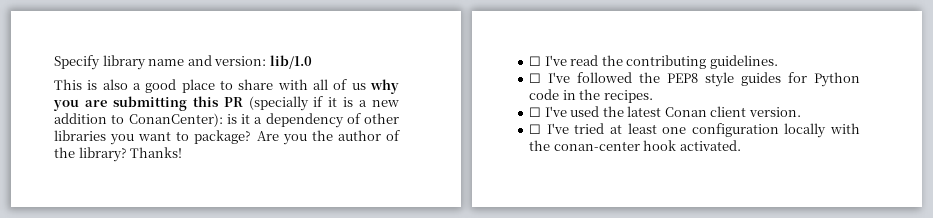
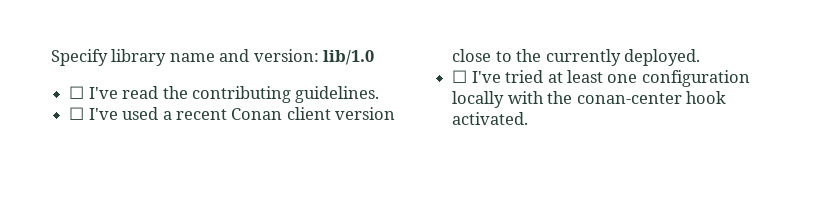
- This is also a good place to share with all of us why you are submitting this PR (specially if it is a new addition to ConanCenter): is it a dependency of other libraries you want to package? Are you the author of the library? Thanks!
- ☐ I've followed the PEP8 style guides for Python code in the recipes.
- ☐ I've used the latest Conan client version.
+ ☐ I've used a recent Conan client version close to the currently deployed.

